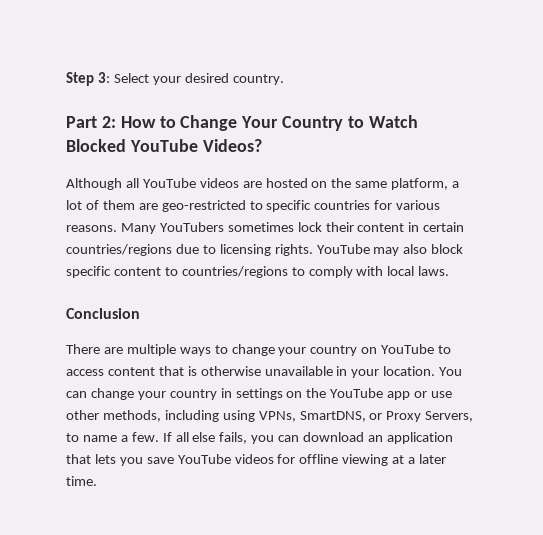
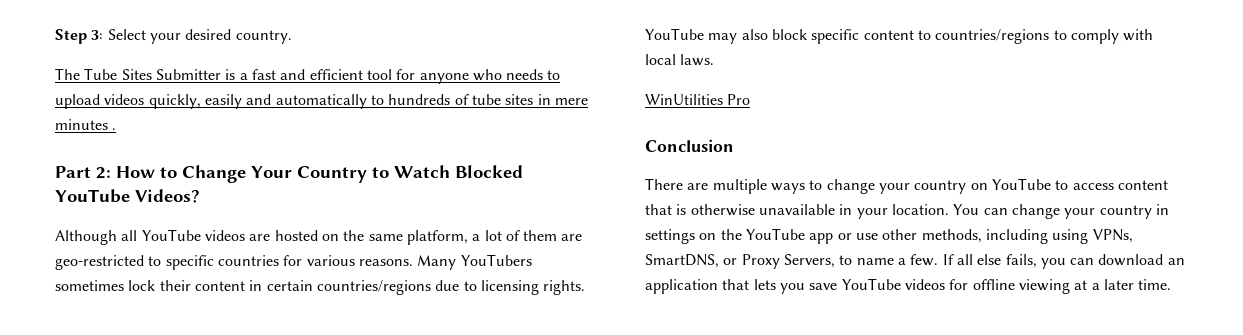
+ The Tube Sites Submitter is a fast and efficient tool for anyone who needs to upload videos quickly, easily and automatically to hundreds of tube sites in mere minutes .
+ WinUtilities Pro

